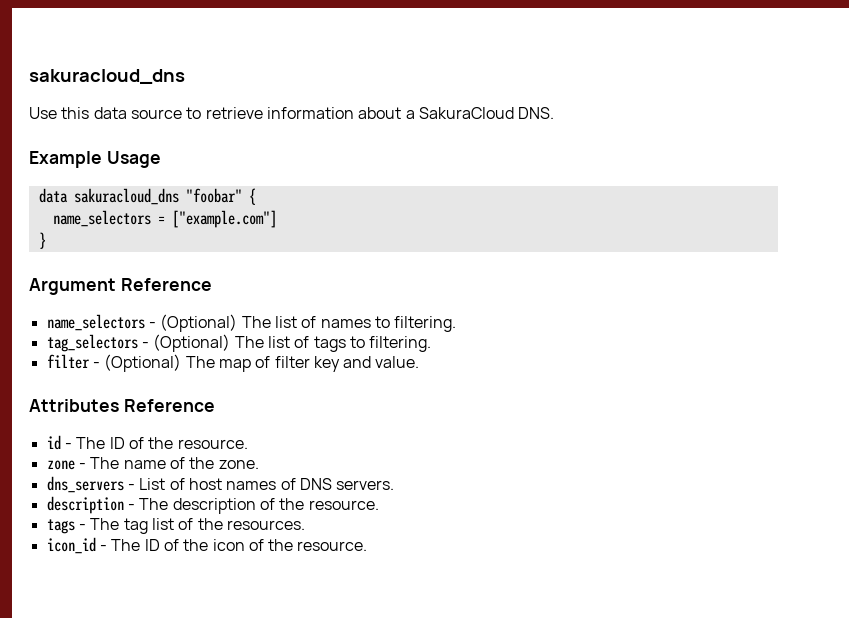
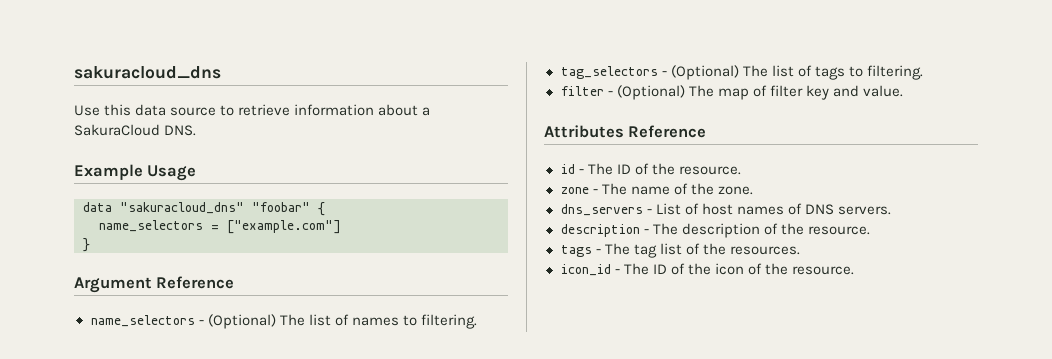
- data sakuracloud_dns "foobar" {
+ data "sakuracloud_dns" "foobar" {

